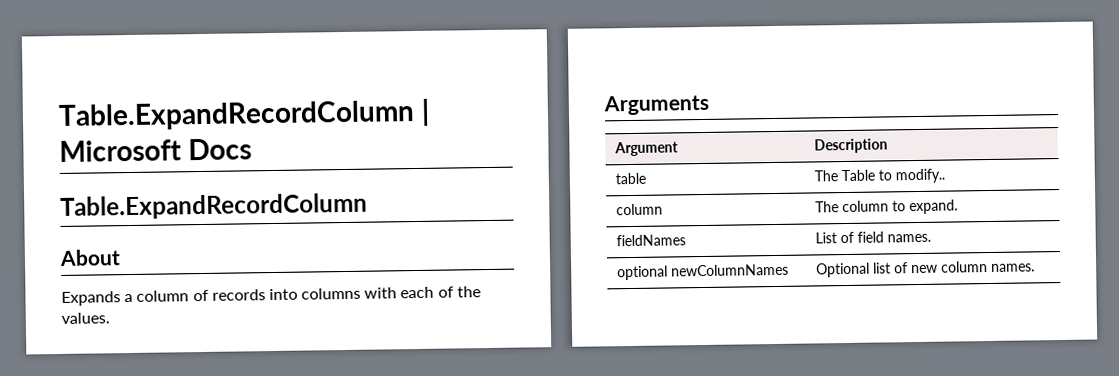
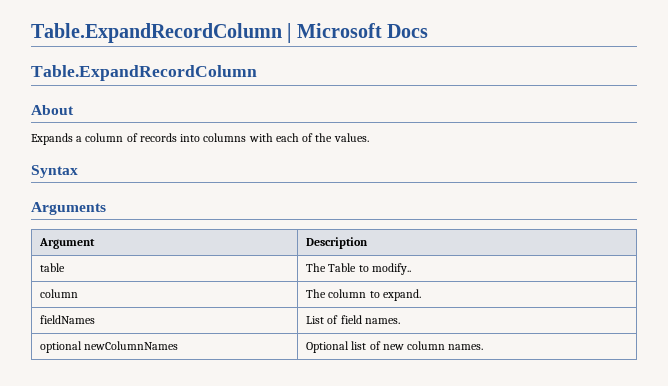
+ Syntax

